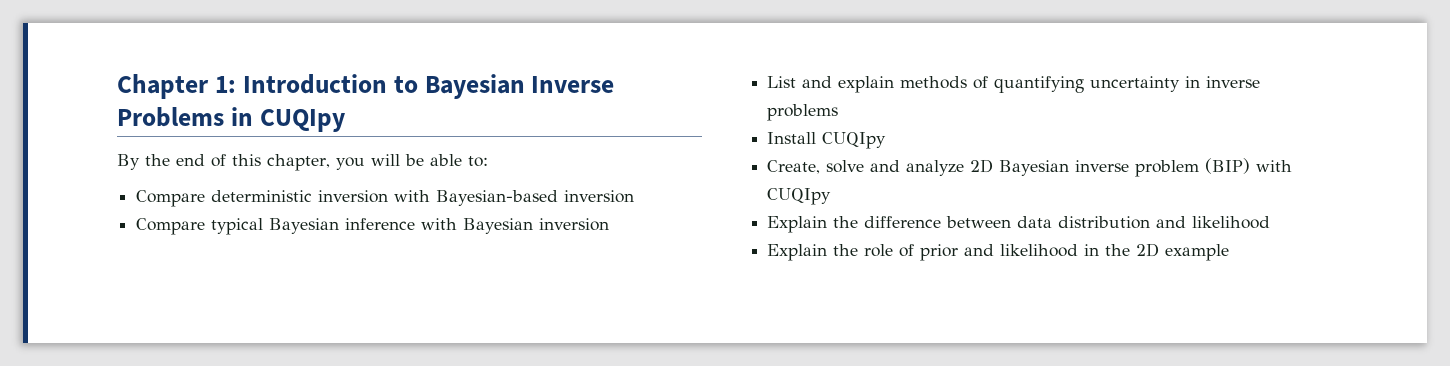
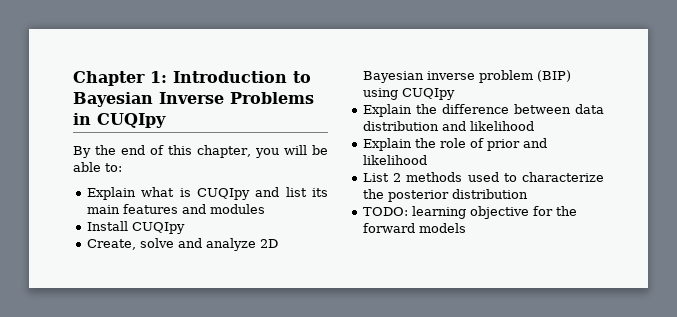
- Compare deterministic inversion with Bayesian-based inversion
- Compare typical Bayesian inference with Bayesian inversion
- List and explain methods of quantifying uncertainty in inverse problems
+ Explain what is CUQIpy and list its main features and modules
- Create, solve and analyze 2D Bayesian inverse problem (BIP) with CUQIpy
+ Create, solve and analyze 2D Bayesian inverse problem (BIP) using CUQIpy
- Explain the role of prior and likelihood in the 2D example
+ Explain the role of prior and likelihood
+ List 2 methods used to characterize the posterior distribution
+ TODO: learning objective for the forward models

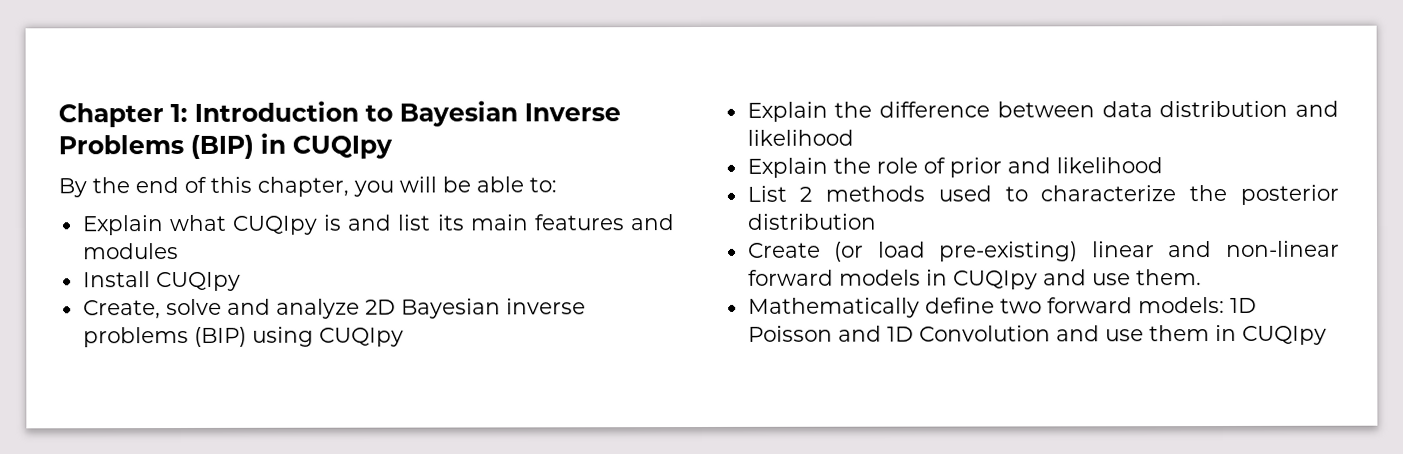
- Chapter 1: Introduction to Bayesian Inverse Problems in CUQIpy
+ Chapter 1: Introduction to Bayesian Inverse Problems (BIP) in CUQIpy
- Explain what is CUQIpy and list its main features and modules
+ Explain what CUQIpy is and list its main features and modules
- Create, solve and analyze 2D Bayesian inverse problem (BIP) using CUQIpy
+ Create, solve and analyze 2D Bayesian inverse problems (BIP) using CUQIpy
- TODO: learning objective for the forward models
+ Create (or load pre-existing) linear and non-linear forward models in CUQIpy and use them.
+ Mathematically define two forward models: 1D Poisson and 1D Convolution and use them in CUQIpy

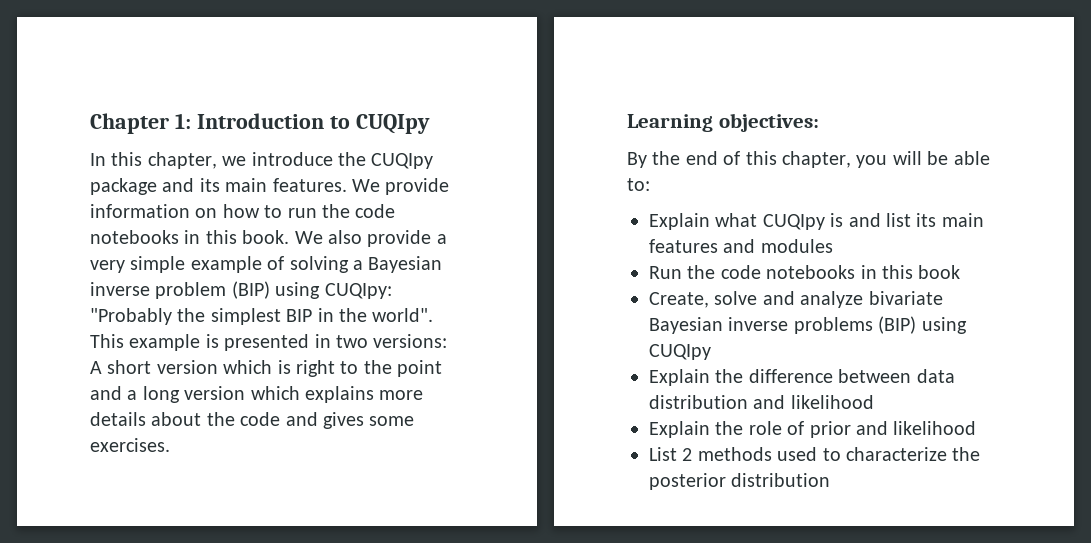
- Chapter 1: Introduction to Bayesian Inverse Problems (BIP) in CUQIpy
+ Chapter 1: Introduction to CUQIpy
+ In this chapter, we introduce the CUQIpy package and its main features. We provide information on how to run the code notebooks in this book. We also provide a very simple example of solving a Bayesian inverse problem (BIP) using CUQIpy: "Probably the simplest BIP in the world". This example is presented in two versions: A short version which is right to the point and a long version which explains more details about the code and gives some exercises.
+ Learning objectives:
- Install CUQIpy
+ Run the code notebooks in this book
- Create, solve and analyze 2D Bayesian inverse problems (BIP) using CUQIpy
+ Create, solve and analyze bivariate Bayesian inverse problems (BIP) using CUQIpy
- Create (or load pre-existing) linear and non-linear forward models in CUQIpy and use them.
- Mathematically define two forward models: 1D Poisson and 1D Convolution and use them in CUQIpy

